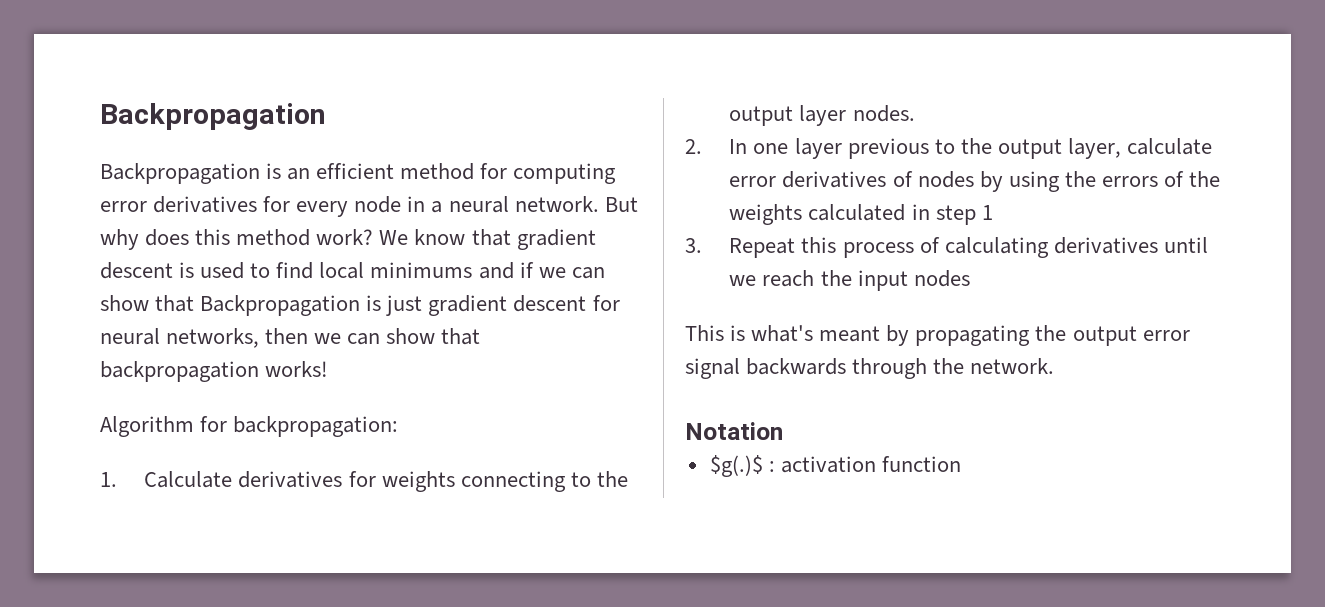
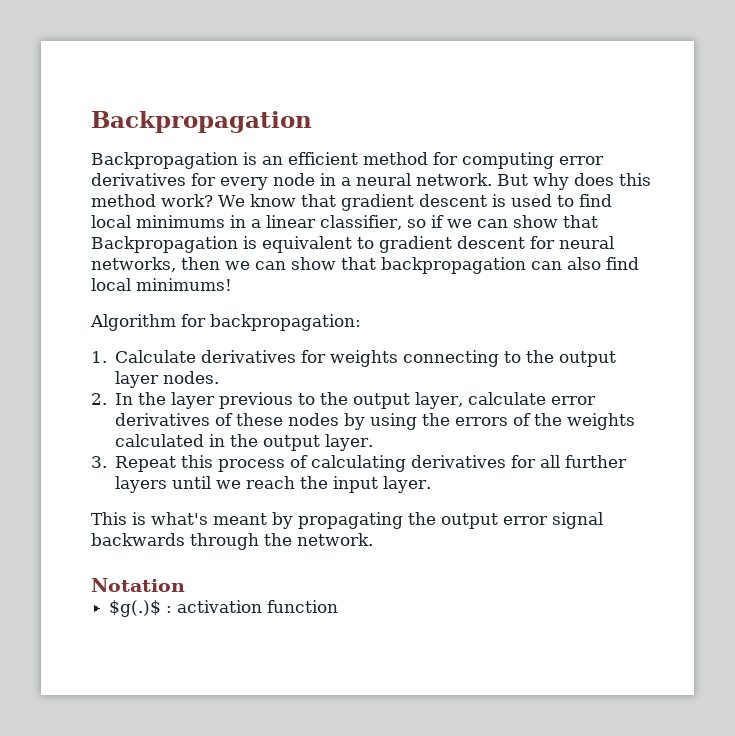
- We know that gradient descent is used to find local minimums and if we can show that Backpropagation is just gradient descent for neural networks, then we can show that backpropagation works!
+ We know that gradient descent is used to find local minimums in a linear classifier, so if we can show that Backpropagation is equivalent to gradient descent for neural networks, then we can show that backpropagation can also find local minimums!
- 2. In one layer previous to the output layer, calculate error derivatives of nodes by using the errors of the weights calculated in step 1
+ 2. In the layer previous to the output layer, calculate error derivatives of these nodes by using the errors of the weights calculated in the output layer.
- 3. Repeat this process of calculating derivatives until we reach the input nodes
+ 3. Repeat this process of calculating derivatives for all further layers until we reach the input layer.

